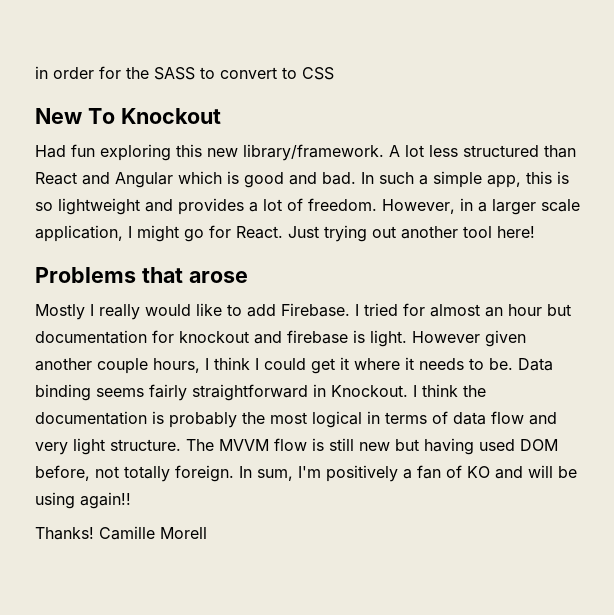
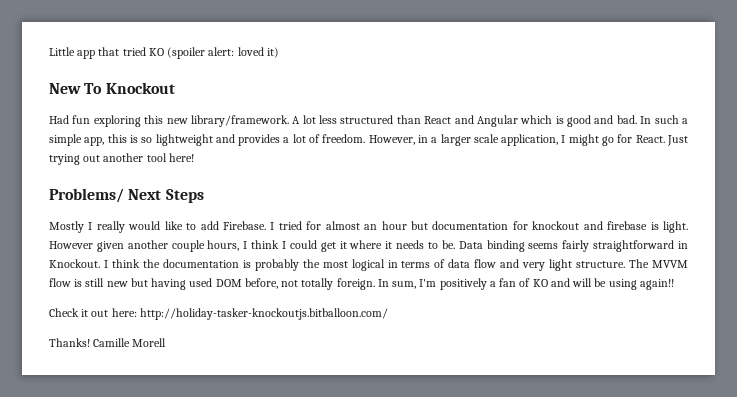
- in order for the SASS to convert to CSS
+ Little app that tried KO (spoiler alert: loved it)
- Problems that arose
+ Problems/ Next Steps
+ Check it out here: http://holiday-tasker-knockoutjs.bitballoon.com/

